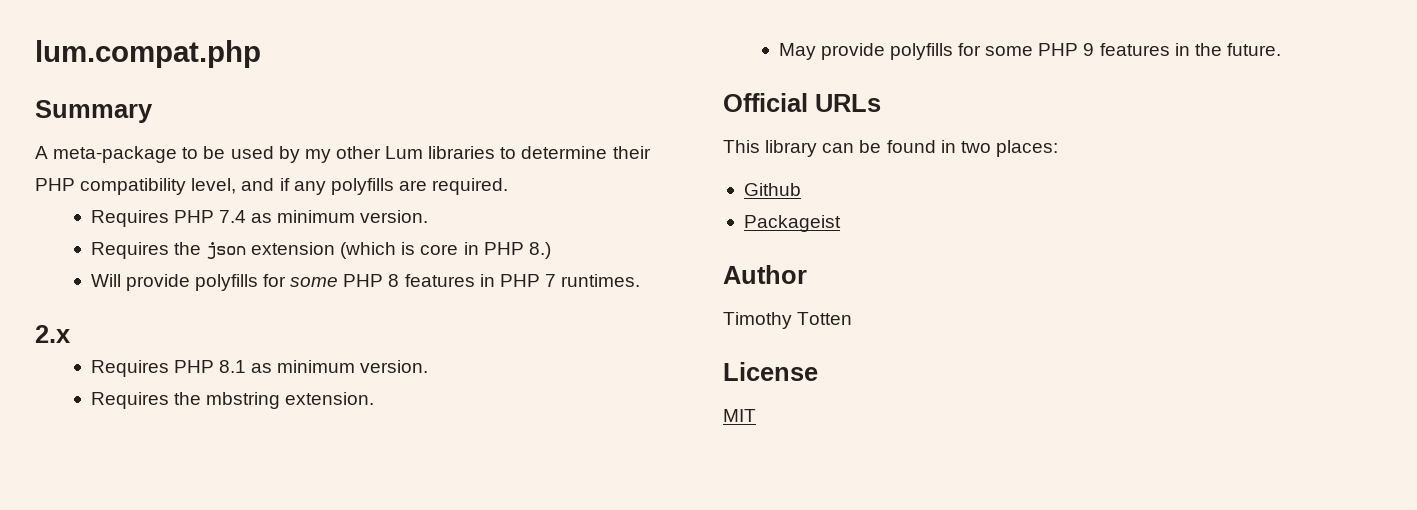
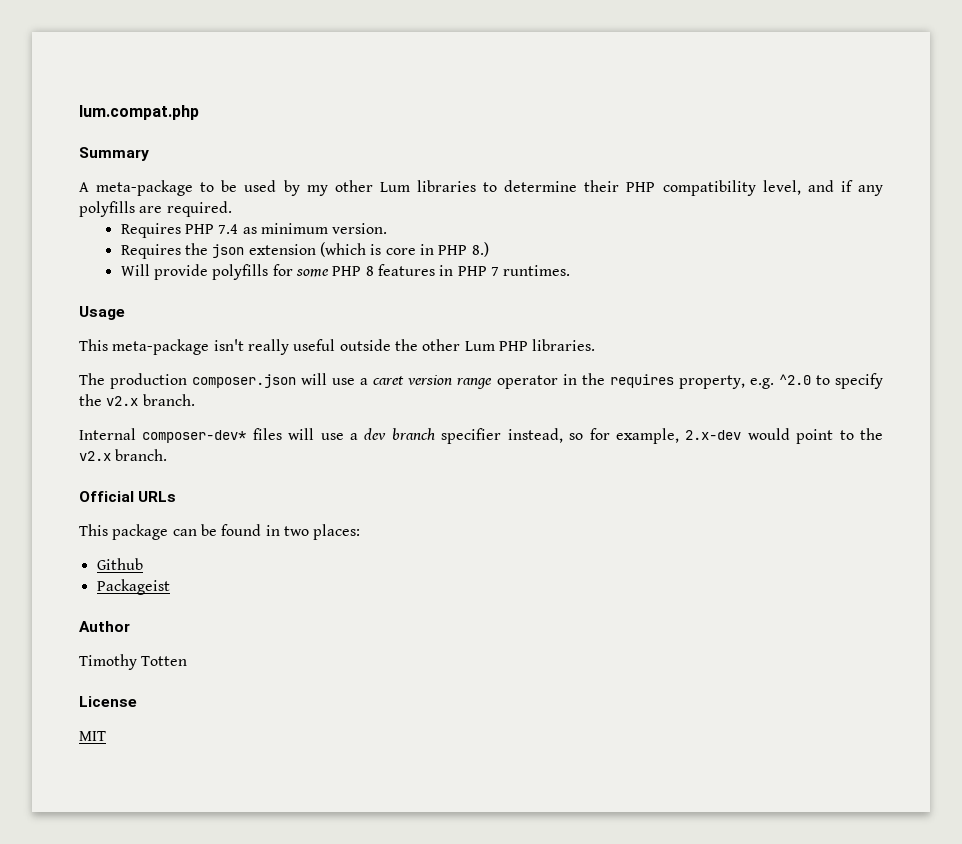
- 2.x
- Requires PHP 8.1 as minimum version.
- Requires the mbstring extension.
- May provide polyfills for some PHP 9 features in the future.
+ Usage
+ This meta-package isn't really useful outside the other Lum PHP libraries.
+ The production composer.json will use a caret version range operator in the requires property, e.g. ^2.0 to specify the v2.x branch.
+ Internal composer-dev* files will use a dev branch specifier instead, so for example, 2.x-dev would point to the v2.x branch.
- This library can be found in two places:
+ This package can be found in two places:

